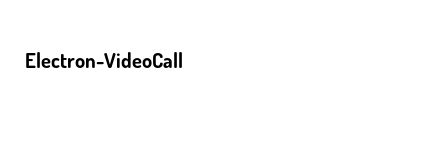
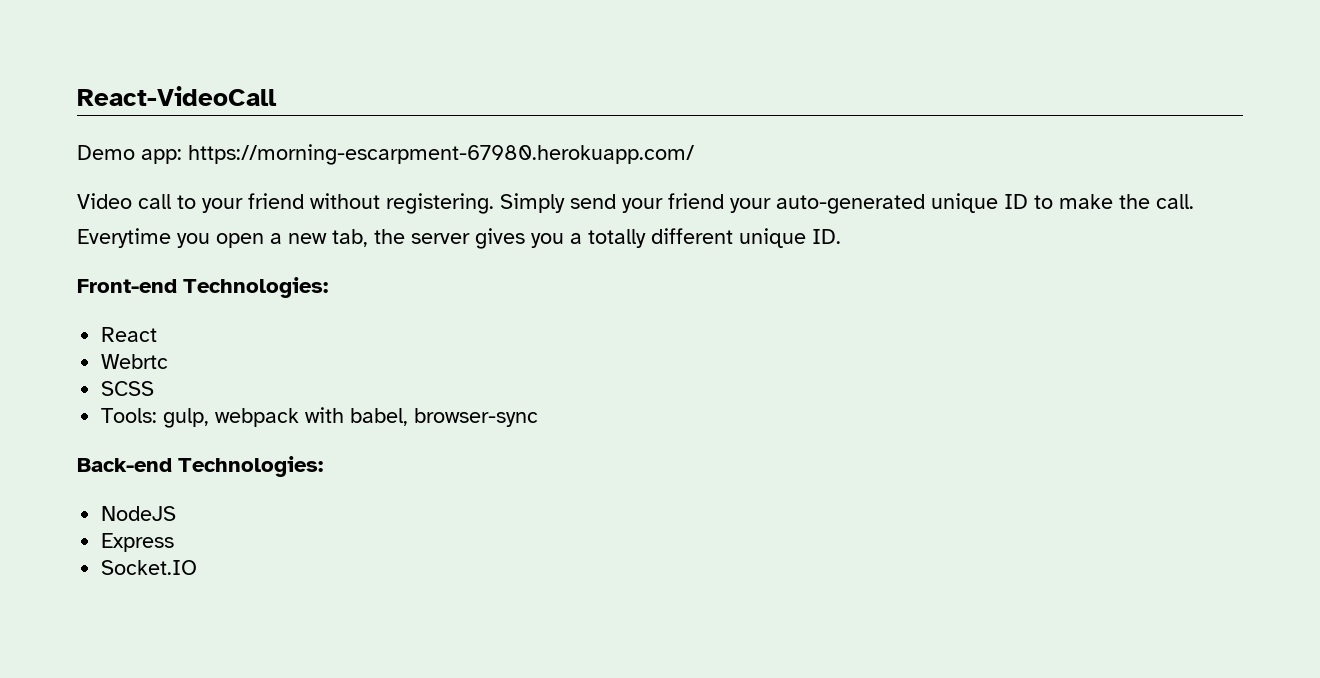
- Electron-VideoCall
+ React-VideoCall
+ Demo app: https://morning-escarpment-67980.herokuapp.com/
+ Video call to your friend without registering. Simply send your friend your auto-generated unique ID to make the call.
+ Everytime you open a new tab, the server gives you a totally different unique ID.
+ Front-end Technologies:
+ React
+ Webrtc
+ SCSS
+ Tools: gulp, webpack with babel, browser-sync
+ Back-end Technologies:
+ NodeJS
+ Express
+ Socket.IO

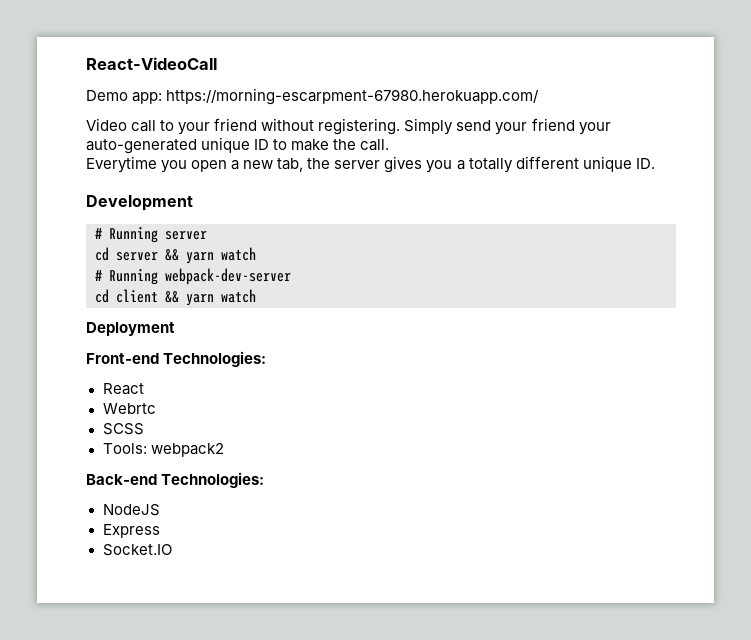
+ Development
+ # Running server
+ cd server && yarn watch
+ # Running webpack-dev-server
+ cd client && yarn watch
+ Deployment
- Tools: gulp, webpack with babel, browser-sync
+ Tools: webpack2

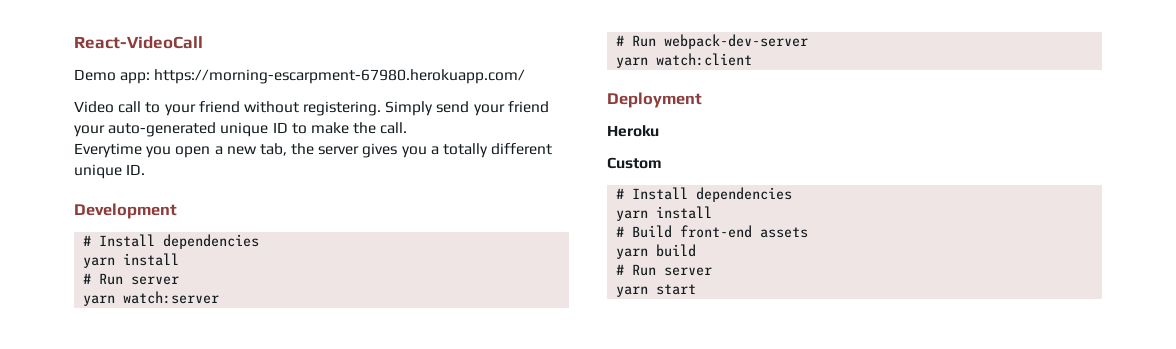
  Development
- # Running server
- cd server && yarn watch
- # Running webpack-dev-server
+ # Install dependencies
+ yarn install
+ # Run server
+ yarn watch:server
+ # Run webpack-dev-server
- cd client && yarn watch
+ yarn watch:client
  Deployment
- Front-end Technologies:
- React
- Webrtc
- SCSS
- Tools: webpack2
- Back-end Technologies:
- NodeJS
- Express
- Socket.IO
+ Heroku
+ Custom
+ # Install dependencies
+ yarn install
+ # Build front-end assets
+ yarn build
+ # Run server
+ yarn start

